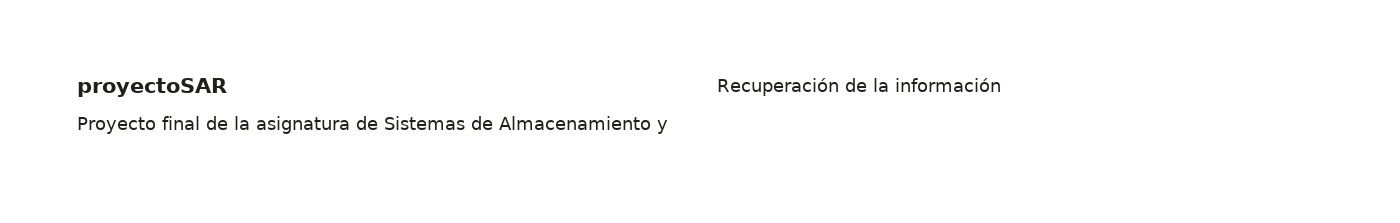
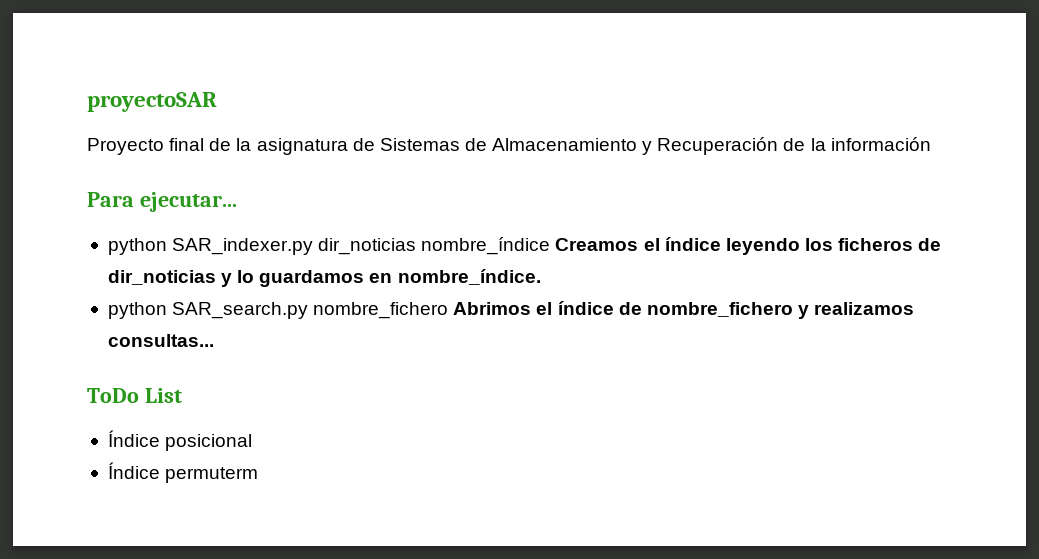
+ Para ejecutar...
+ python SAR_indexer.py dir_noticias nombre_índice Creamos el índice leyendo los ficheros de dir_noticias y lo guardamos en nombre_índice.
+ python SAR_search.py nombre_fichero Abrimos el índice de nombre_fichero y realizamos consultas...
+ ToDo List
+ Índice posicional
+ Índice permuterm

